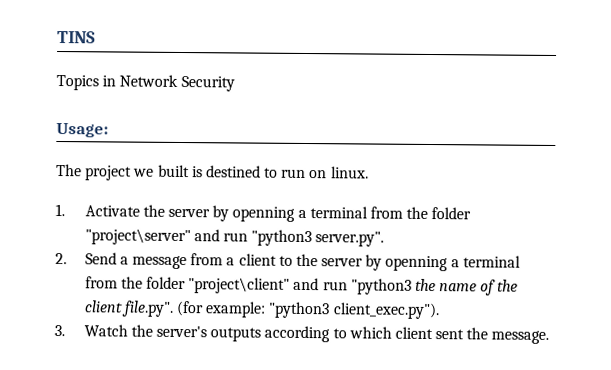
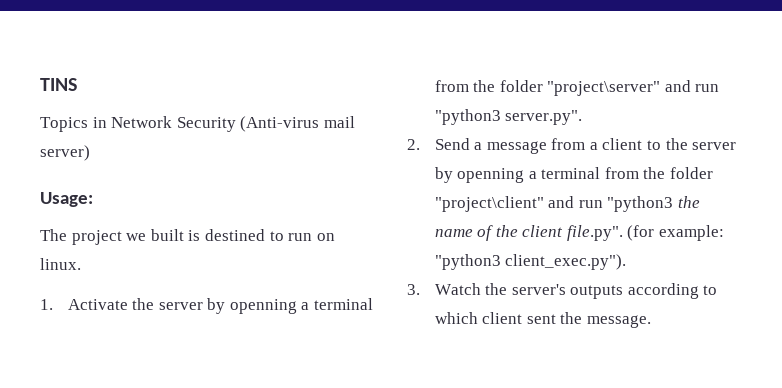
- Topics in Network Security
+ Topics in Network Security (Anti-virus mail server)

